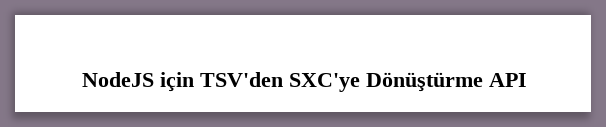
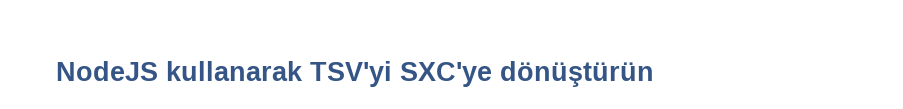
- NodeJS için TSV'den SXC'ye Dönüştürme API
+ NodeJS kullanarak TSV'yi SXC'ye dönüştürün

